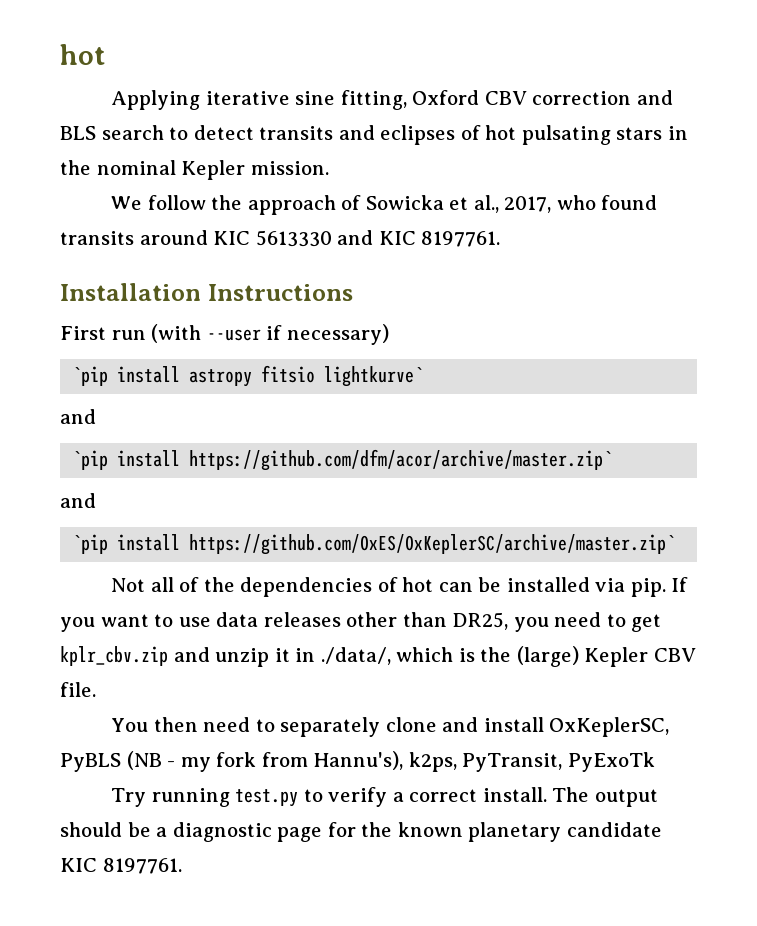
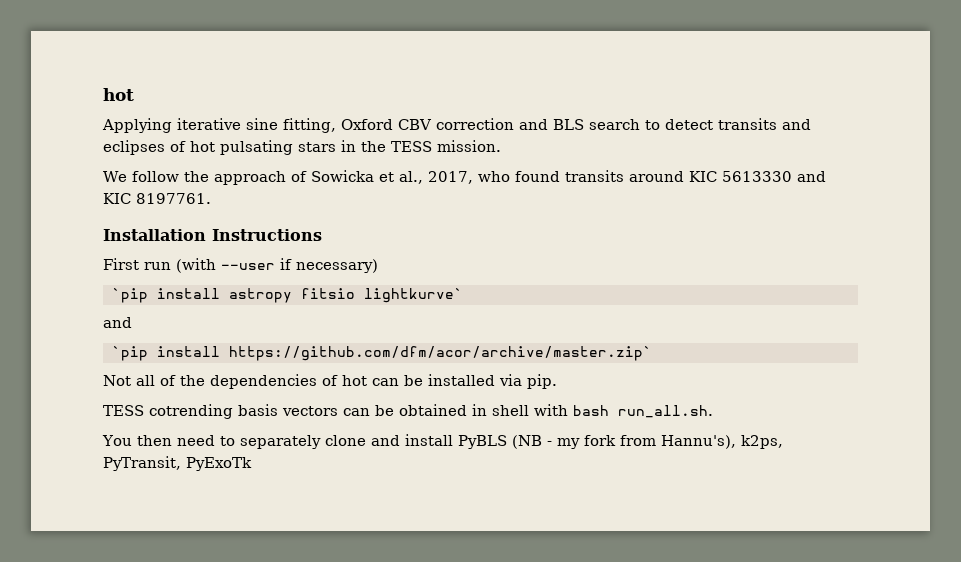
- Applying iterative sine fitting, Oxford CBV correction and BLS search to detect transits and eclipses of hot pulsating stars in the nominal Kepler mission.
+ Applying iterative sine fitting, Oxford CBV correction and BLS search to detect transits and eclipses of hot pulsating stars in the TESS mission.
  `pip install https://github.com/dfm/acor/archive/master.zip`
- and
- `pip install https://github.com/OxES/OxKeplerSC/archive/master.zip`
- Not all of the dependencies of hot can be installed via pip. If you want to use data releases other than DR25, you need to get kplr_cbv.zip and unzip it in ./data/, which is the (large) Kepler CBV file.
+ Not all of the dependencies of hot can be installed via pip.
+ TESS cotrending basis vectors can be obtained in shell with bash run_all.sh.
- You then need to separately clone and install OxKeplerSC, PyBLS (NB - my fork from Hannu's), k2ps, PyTransit, PyExoTk
+ You then need to separately clone and install PyBLS (NB - my fork from Hannu's), k2ps, PyTransit, PyExoTk
- Try running test.py to verify a correct install. The output should be a diagnostic page for the known planetary candidate KIC 8197761.

